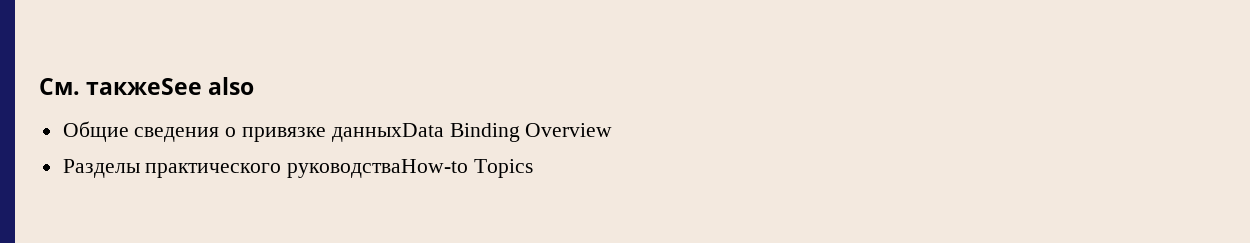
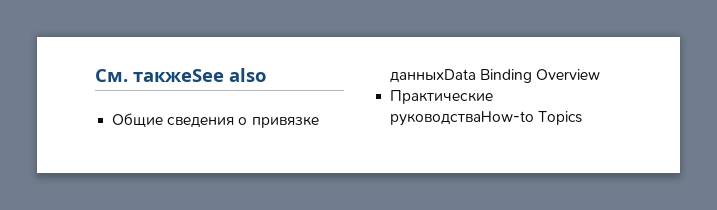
- Разделы практического руководстваHow-to Topics
+ Практические руководстваHow-to Topics

